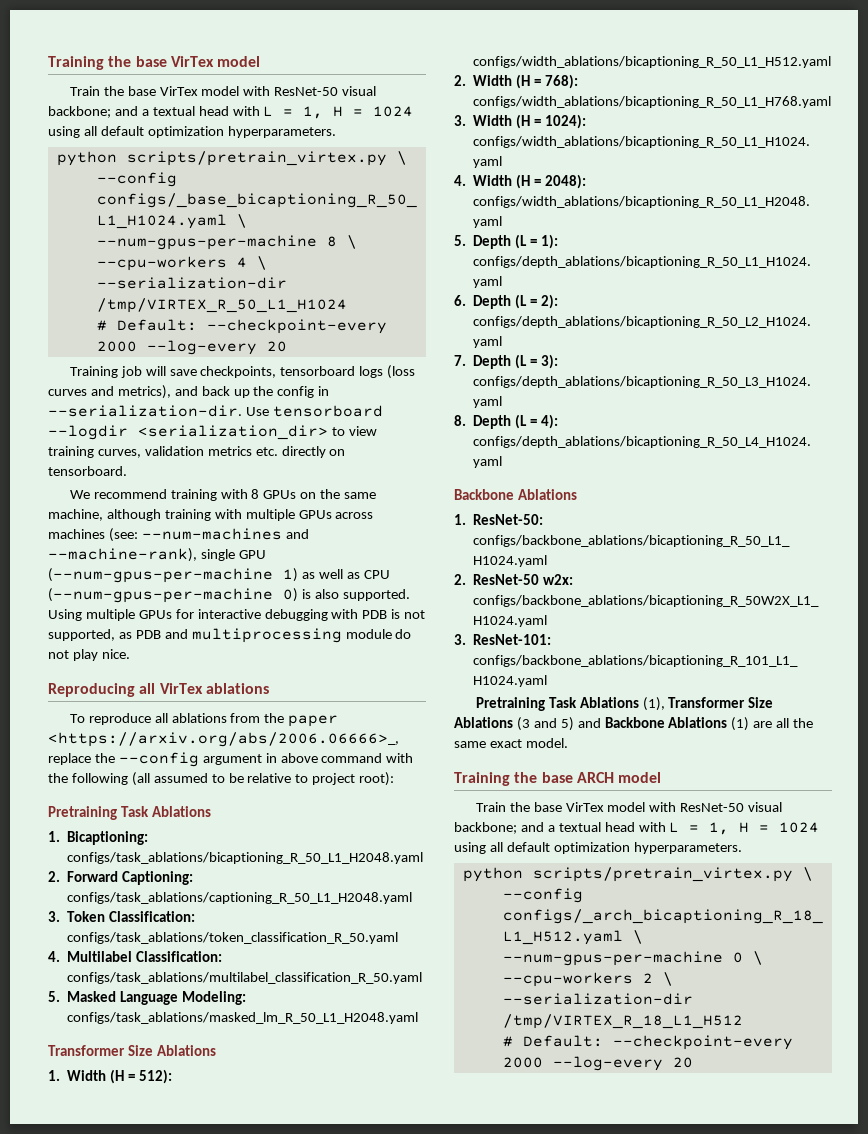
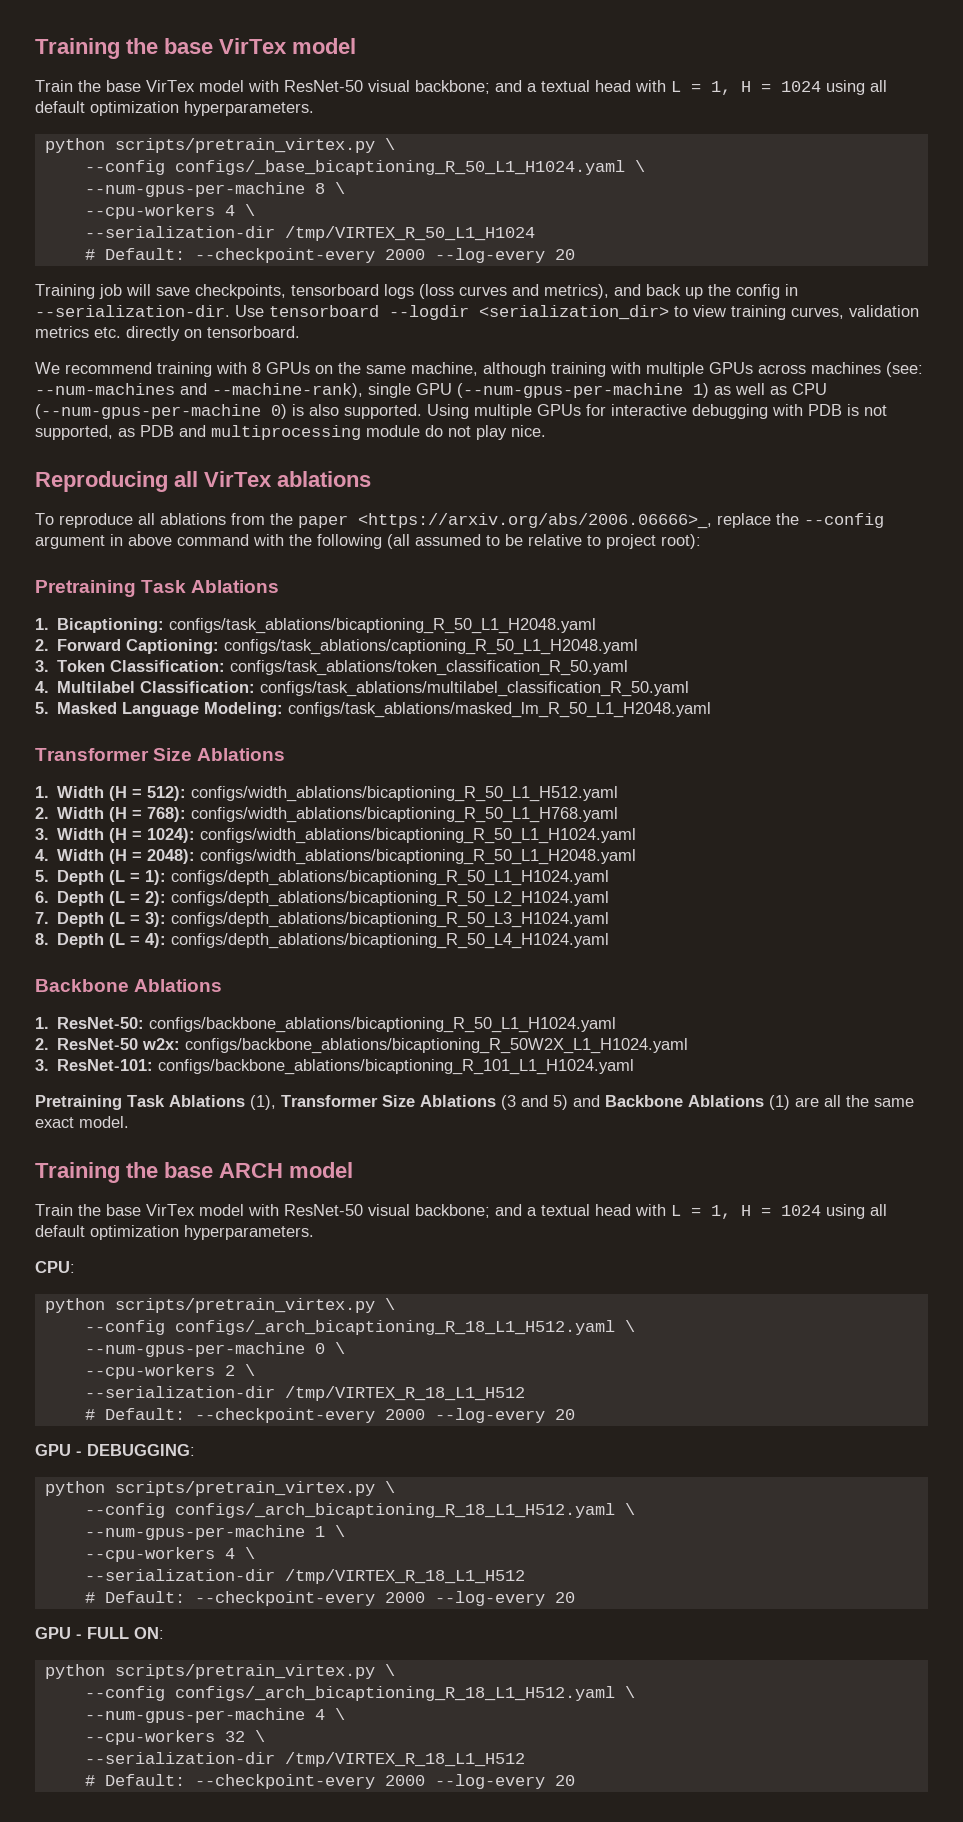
+ CPU:
+ GPU - DEBUGGING:
+ python scripts/pretrain_virtex.py \
+ --config configs/_arch_bicaptioning_R_18_L1_H512.yaml \
+ --num-gpus-per-machine 1 \
+ --cpu-workers 4 \
+ --serialization-dir /tmp/VIRTEX_R_18_L1_H512
+ # Default: --checkpoint-every 2000 --log-every 20
+ GPU - FULL ON:
+ python scripts/pretrain_virtex.py \
+ --config configs/_arch_bicaptioning_R_18_L1_H512.yaml \
+ --num-gpus-per-machine 4 \
+ --cpu-workers 32 \
+ --serialization-dir /tmp/VIRTEX_R_18_L1_H512
+ # Default: --checkpoint-every 2000 --log-every 20

